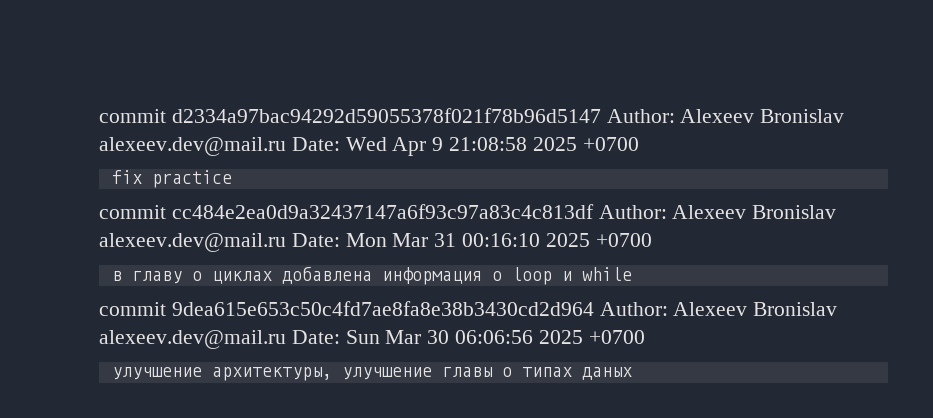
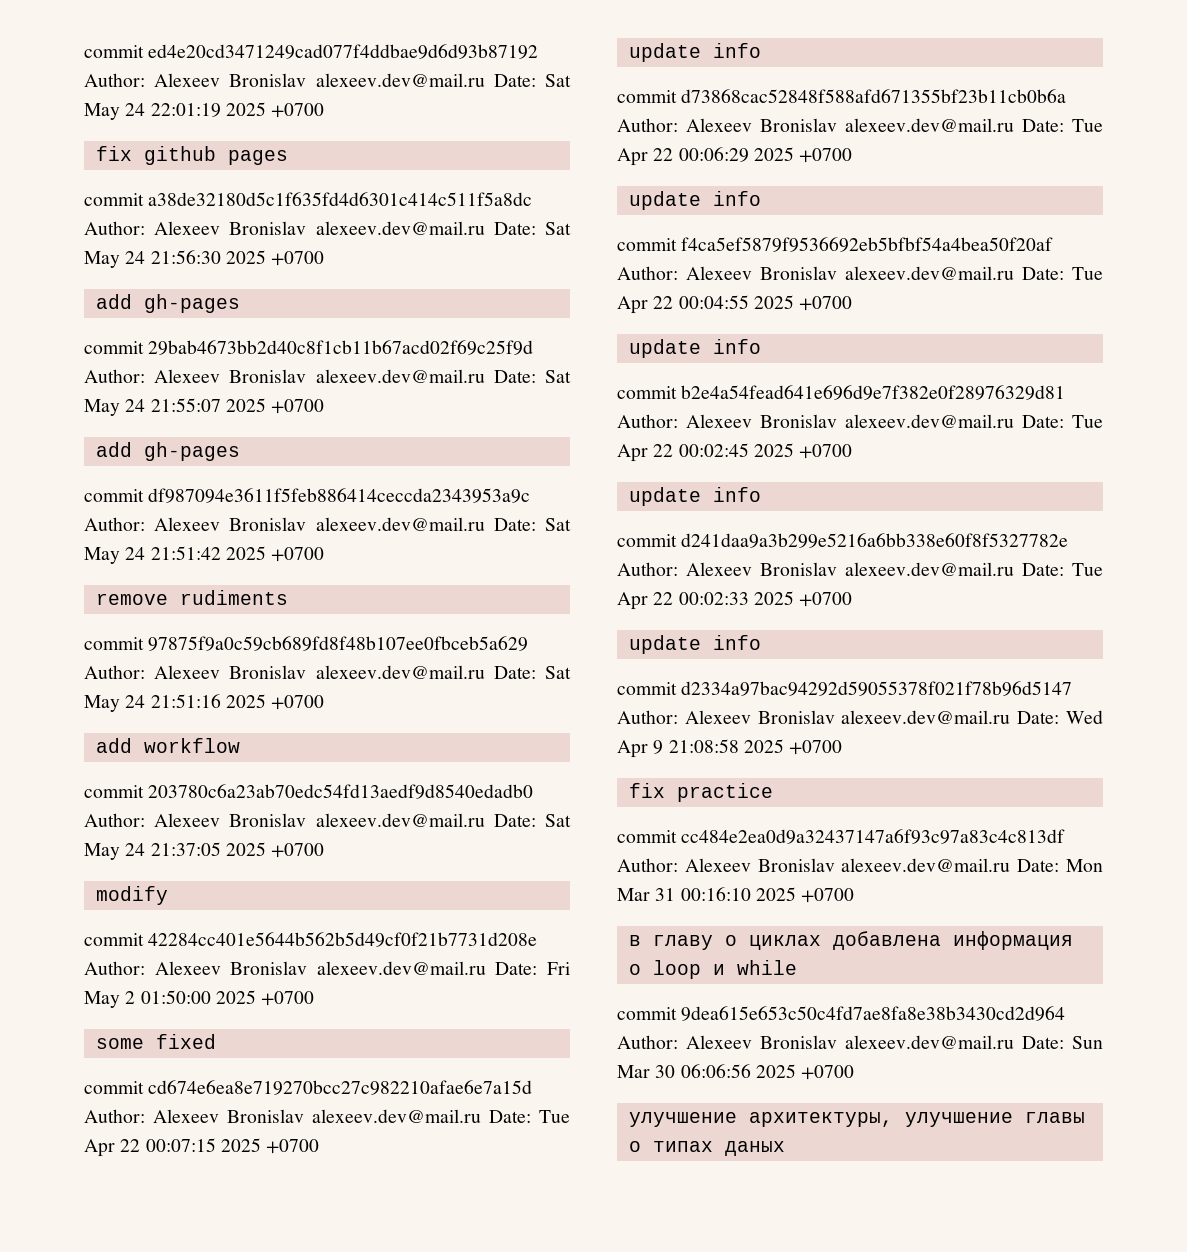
+ commit ed4e20cd3471249cad077f4ddbae9d6d93b87192 Author: Alexeev Bronislav alexeev.dev@mail.ru Date: Sat May 24 22:01:19 2025 +0700
+ fix github pages
+ commit a38de32180d5c1f635fd4d6301c414c511f5a8dc Author: Alexeev Bronislav alexeev.dev@mail.ru Date: Sat May 24 21:56:30 2025 +0700
+ add gh-pages
+ commit 29bab4673bb2d40c8f1cb11b67acd02f69c25f9d Author: Alexeev Bronislav alexeev.dev@mail.ru Date: Sat May 24 21:55:07 2025 +0700
+ add gh-pages
+ commit df987094e3611f5feb886414ceccda2343953a9c Author: Alexeev Bronislav alexeev.dev@mail.ru Date: Sat May 24 21:51:42 2025 +0700
+ remove rudiments
+ commit 97875f9a0c59cb689fd8f48b107ee0fbceb5a629 Author: Alexeev Bronislav alexeev.dev@mail.ru Date: Sat May 24 21:51:16 2025 +0700
+ add workflow
+ commit 203780c6a23ab70edc54fd13aedf9d8540edadb0 Author: Alexeev Bronislav alexeev.dev@mail.ru Date: Sat May 24 21:37:05 2025 +0700
+ modify
+ commit 42284cc401e5644b562b5d49cf0f21b7731d208e Author: Alexeev Bronislav alexeev.dev@mail.ru Date: Fri May 2 01:50:00 2025 +0700
+ some fixed
+ commit cd674e6ea8e719270bcc27c982210afae6e7a15d Author: Alexeev Bronislav alexeev.dev@mail.ru Date: Tue Apr 22 00:07:15 2025 +0700
+ update info
+ commit d73868cac52848f588afd671355bf23b11cb0b6a Author: Alexeev Bronislav alexeev.dev@mail.ru Date: Tue Apr 22 00:06:29 2025 +0700
+ update info
+ commit f4ca5ef5879f9536692eb5bfbf54a4bea50f20af Author: Alexeev Bronislav alexeev.dev@mail.ru Date: Tue Apr 22 00:04:55 2025 +0700
+ update info
+ commit b2e4a54fead641e696d9e7f382e0f28976329d81 Author: Alexeev Bronislav alexeev.dev@mail.ru Date: Tue Apr 22 00:02:45 2025 +0700
+ update info
+ commit d241daa9a3b299e5216a6bb338e60f8f5327782e Author: Alexeev Bronislav alexeev.dev@mail.ru Date: Tue Apr 22 00:02:33 2025 +0700
+ update info

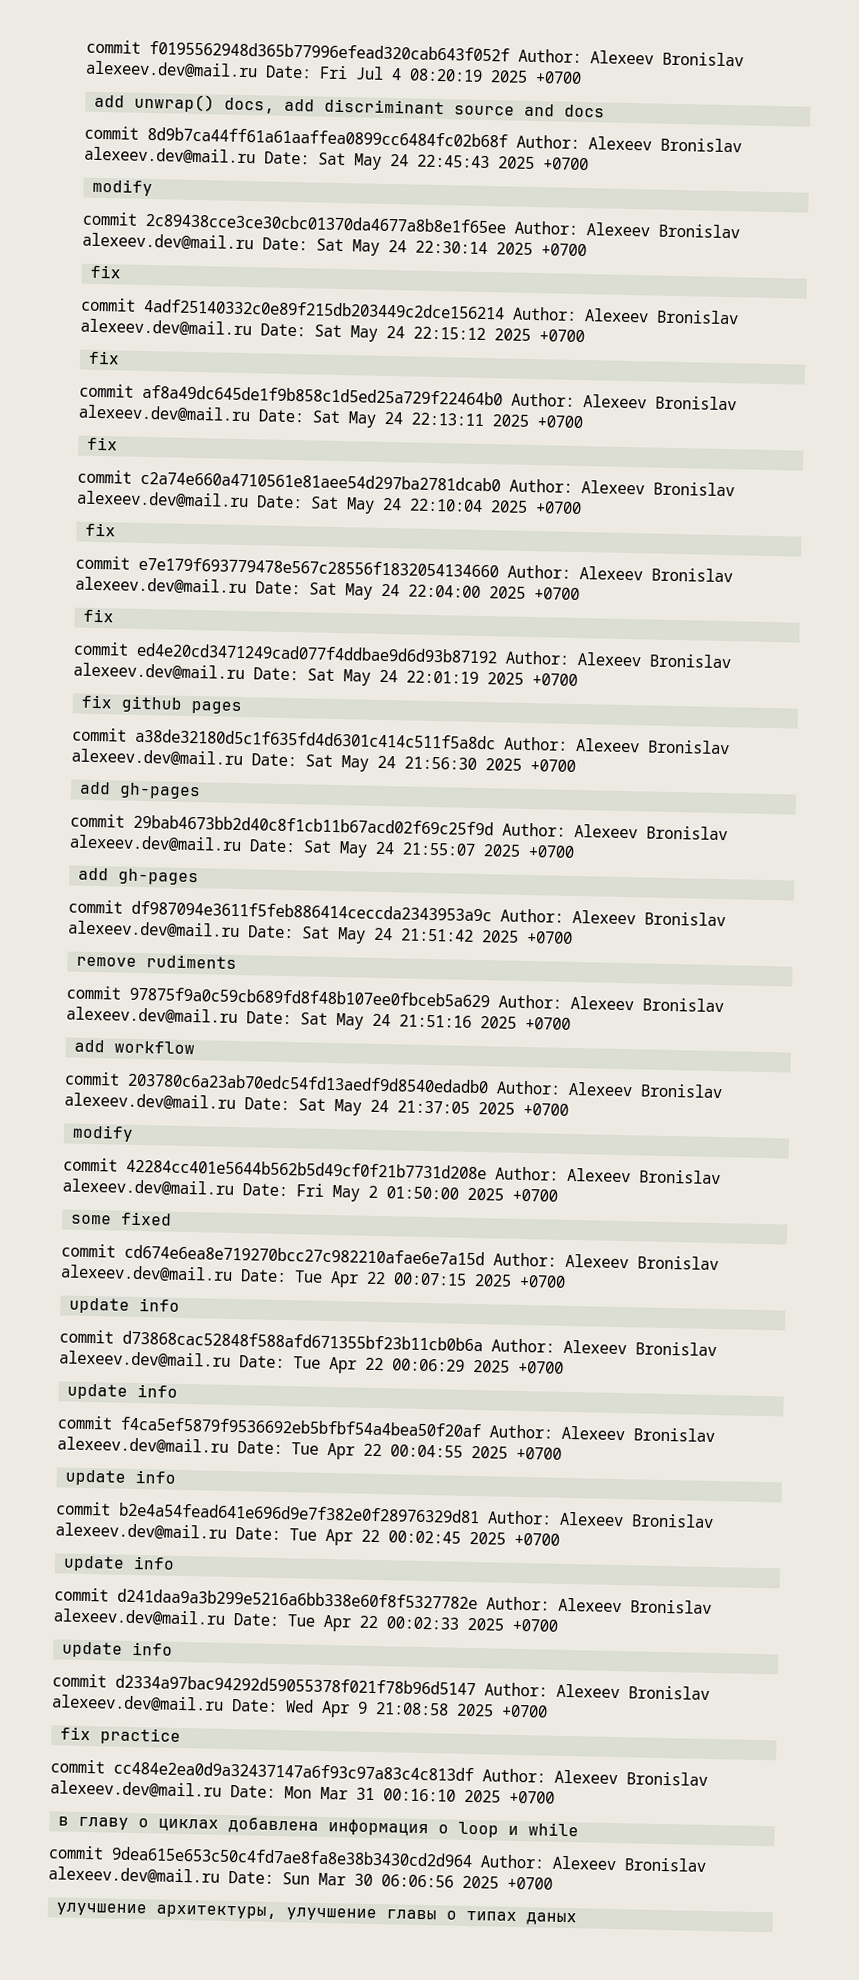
+ commit f0195562948d365b77996efead320cab643f052f Author: Alexeev Bronislav alexeev.dev@mail.ru Date: Fri Jul 4 08:20:19 2025 +0700
+ add unwrap() docs, add discriminant source and docs
+ commit 8d9b7ca44ff61a61aaffea0899cc6484fc02b68f Author: Alexeev Bronislav alexeev.dev@mail.ru Date: Sat May 24 22:45:43 2025 +0700
+ modify
+ commit 2c89438cce3ce30cbc01370da4677a8b8e1f65ee Author: Alexeev Bronislav alexeev.dev@mail.ru Date: Sat May 24 22:30:14 2025 +0700
+ fix
+ commit 4adf25140332c0e89f215db203449c2dce156214 Author: Alexeev Bronislav alexeev.dev@mail.ru Date: Sat May 24 22:15:12 2025 +0700
+ fix
+ commit af8a49dc645de1f9b858c1d5ed25a729f22464b0 Author: Alexeev Bronislav alexeev.dev@mail.ru Date: Sat May 24 22:13:11 2025 +0700
+ fix
+ commit c2a74e660a4710561e81aee54d297ba2781dcab0 Author: Alexeev Bronislav alexeev.dev@mail.ru Date: Sat May 24 22:10:04 2025 +0700
+ fix
+ commit e7e179f693779478e567c28556f1832054134660 Author: Alexeev Bronislav alexeev.dev@mail.ru Date: Sat May 24 22:04:00 2025 +0700
+ fix

